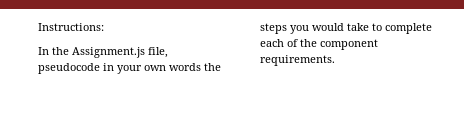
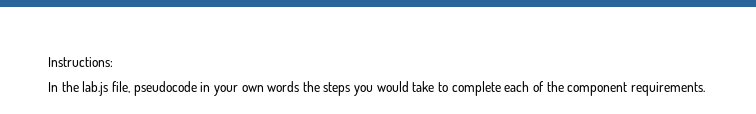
- In the Assignment.js file, pseudocode in your own words the steps you would take to complete each of the component requirements.
+ In the lab.js file, pseudocode in your own words the steps you would take to complete each of the component requirements.

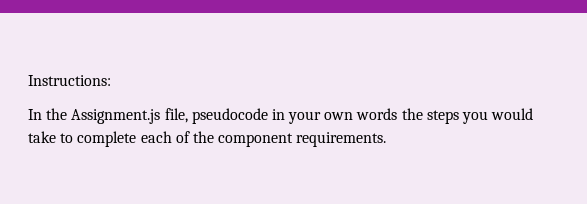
- In the lab.js file, pseudocode in your own words the steps you would take to complete each of the component requirements.
+ In the Assignment.js file, pseudocode in your own words the steps you would take to complete each of the component requirements.

